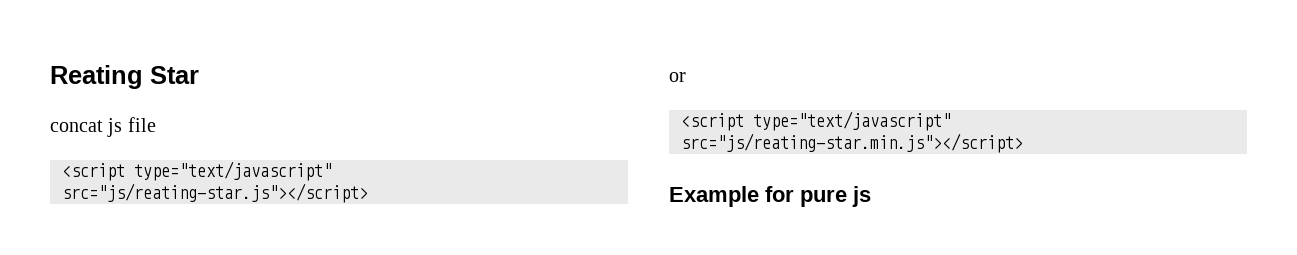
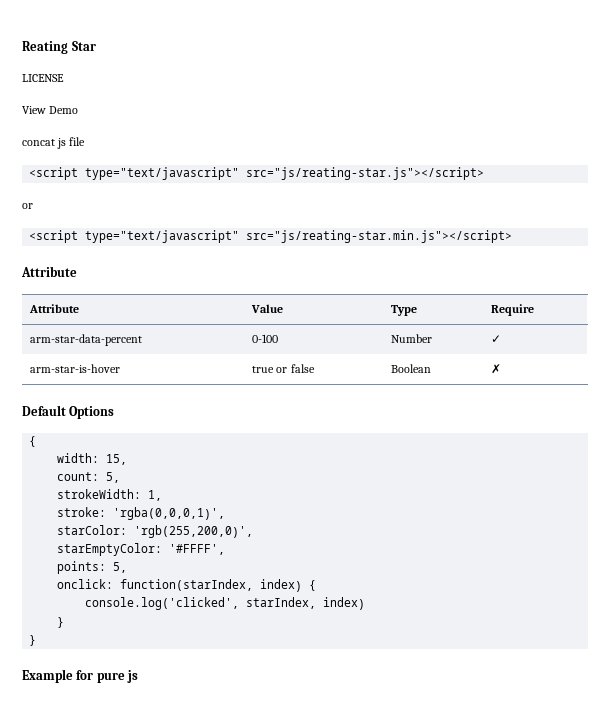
+ LICENSE
+ View Demo
  <script type="text/javascript" src="js/reating-star.min.js"></script>
+ Attribute
+ Attribute | Value | Type | Require
+ arm-star-data-percent | 0-100 | Number | ✓
+ arm-star-is-hover | true or false | Boolean | ✗
+ Default Options
+ {
+ width: 15,
+ count: 5,
+ strokeWidth: 1,
+ stroke: 'rgba(0,0,0,1)',
+ starColor: 'rgb(255,200,0)',
+ starEmptyColor: '#FFFF',
+ points: 5,
+ onclick: function(starIndex, index) {
+ console.log('clicked', starIndex, index)
+ }
+ }

